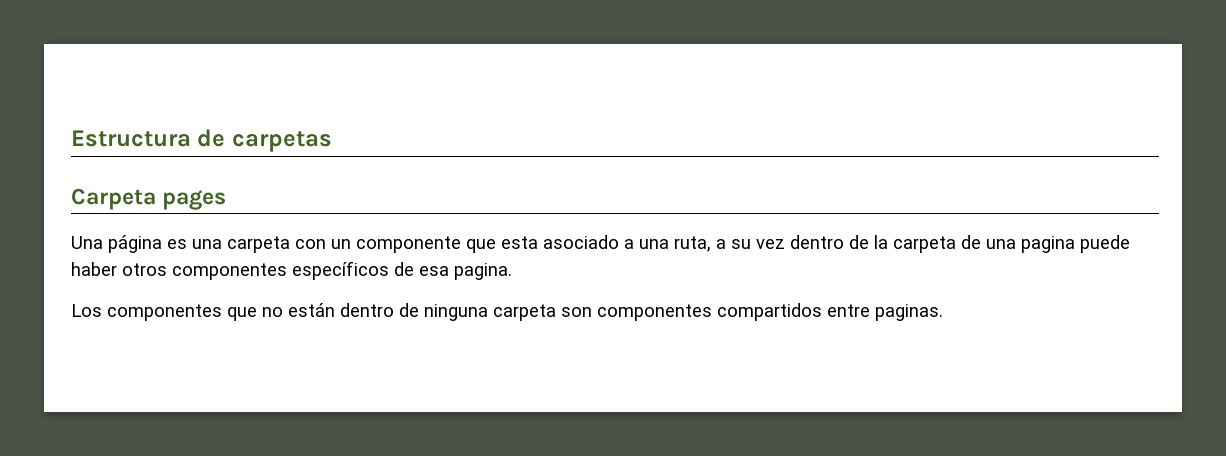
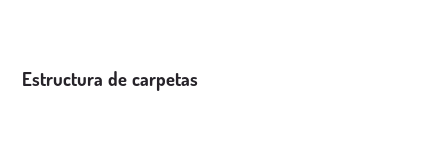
- Carpeta pages
- Una página es una carpeta con un componente que esta asociado a una ruta, a su vez dentro de la carpeta de una pagina puede haber otros componentes específicos de esa pagina.
- Los componentes que no están dentro de ninguna carpeta son componentes compartidos entre paginas.

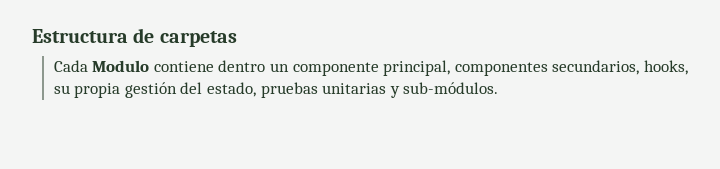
+ Cada Modulo contiene dentro un componente principal, componentes secundarios, hooks, su propia gestión del estado, pruebas unitarias y sub-módulos.

